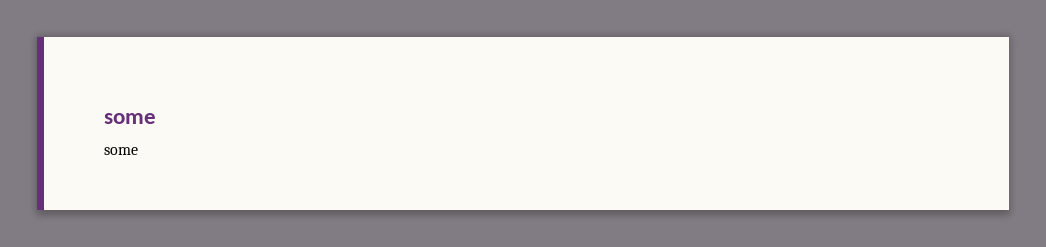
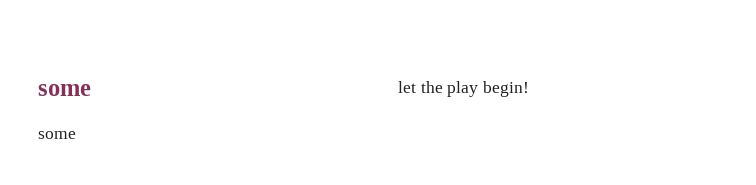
+ let the play begin!

